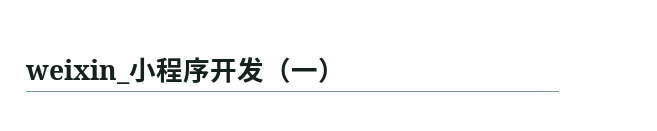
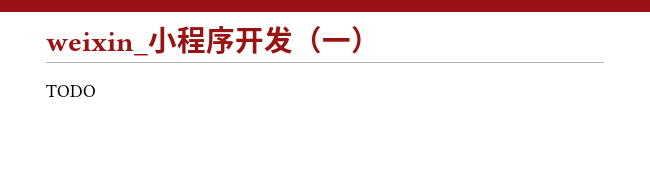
+ TODO

